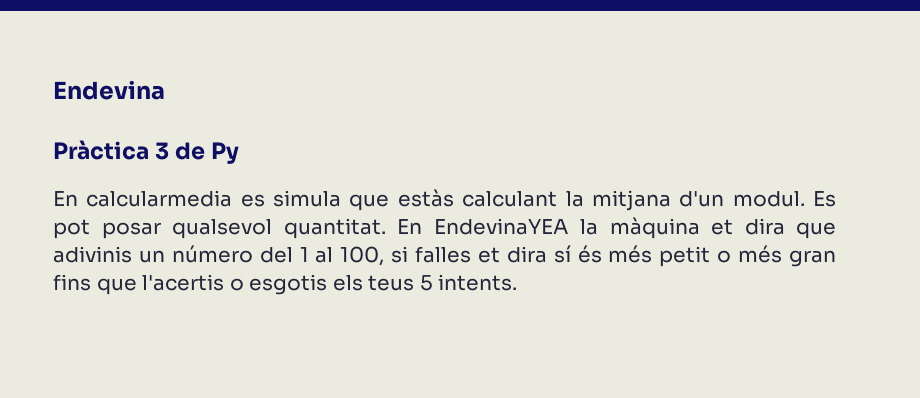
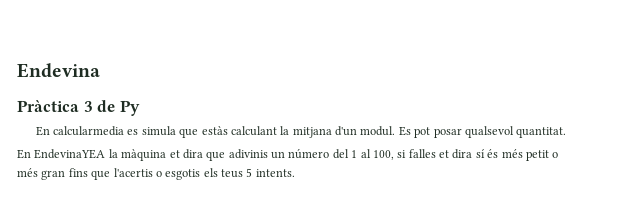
- Es pot posar qualsevol quantitat. En EndevinaYEA la màquina et dira que adivinis un número del 1 al 100, si falles et dira sí és més petit o més gran fins que l'acertis o esgotis els teus 5 intents.
+ Es pot posar qualsevol quantitat.
+ En EndevinaYEA la màquina et dira que adivinis un número del 1 al 100, si falles et dira sí és més petit o més gran fins que l'acertis o esgotis els teus 5 intents.

